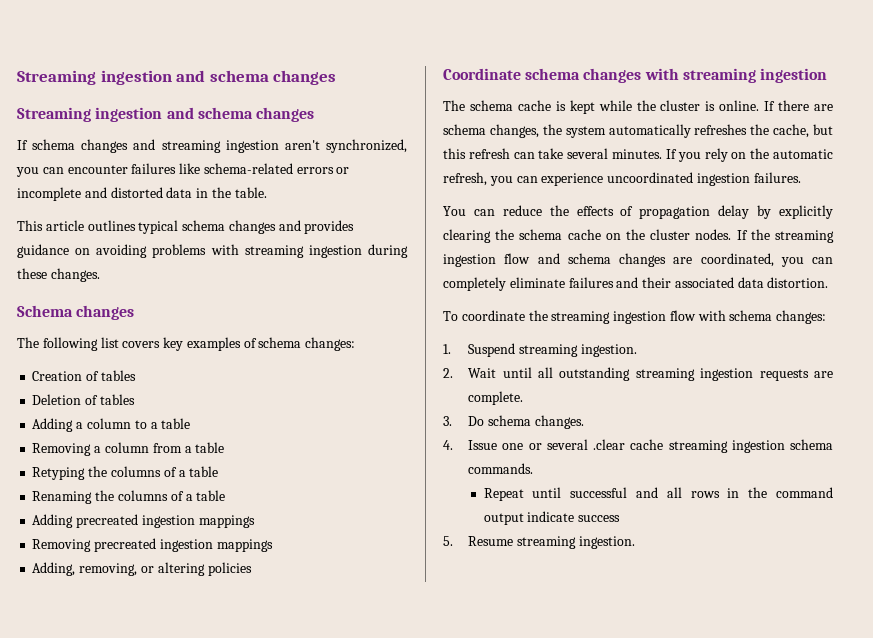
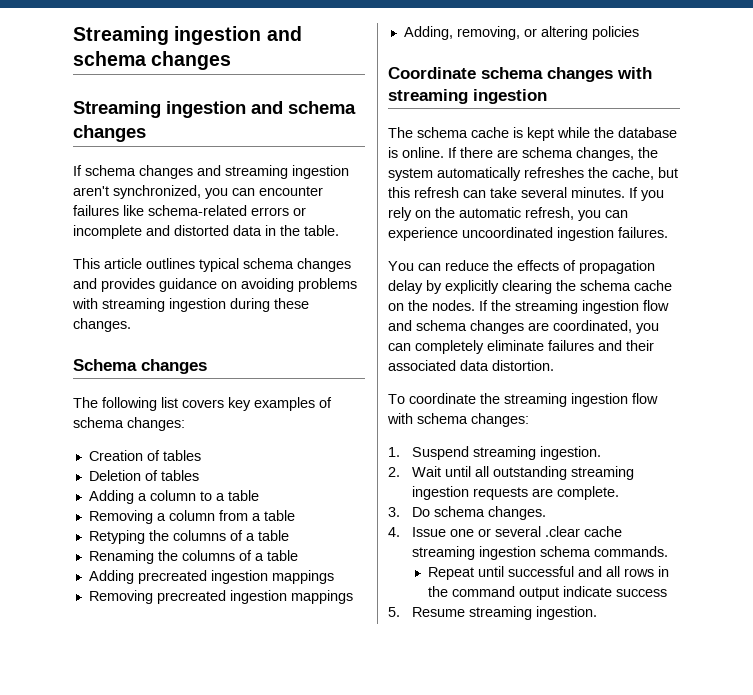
- The schema cache is kept while the cluster is online.
+ The schema cache is kept while the database is online.
- You can reduce the effects of propagation delay by explicitly clearing the schema cache on the cluster nodes.
+ You can reduce the effects of propagation delay by explicitly clearing the schema cache on the nodes.

